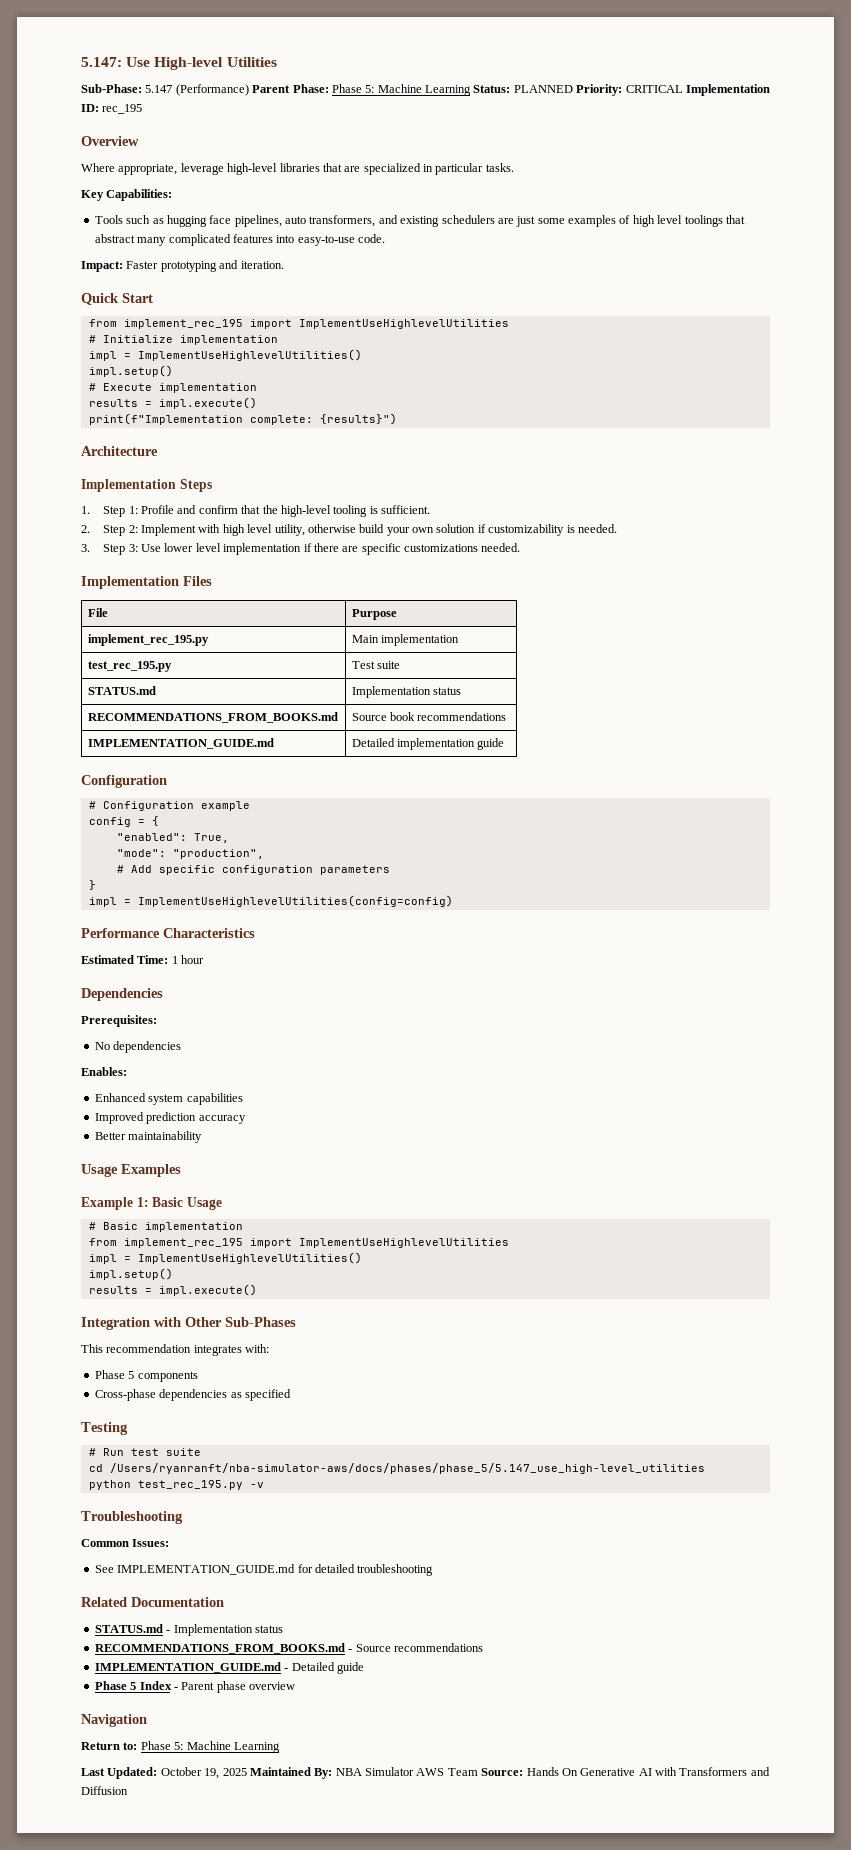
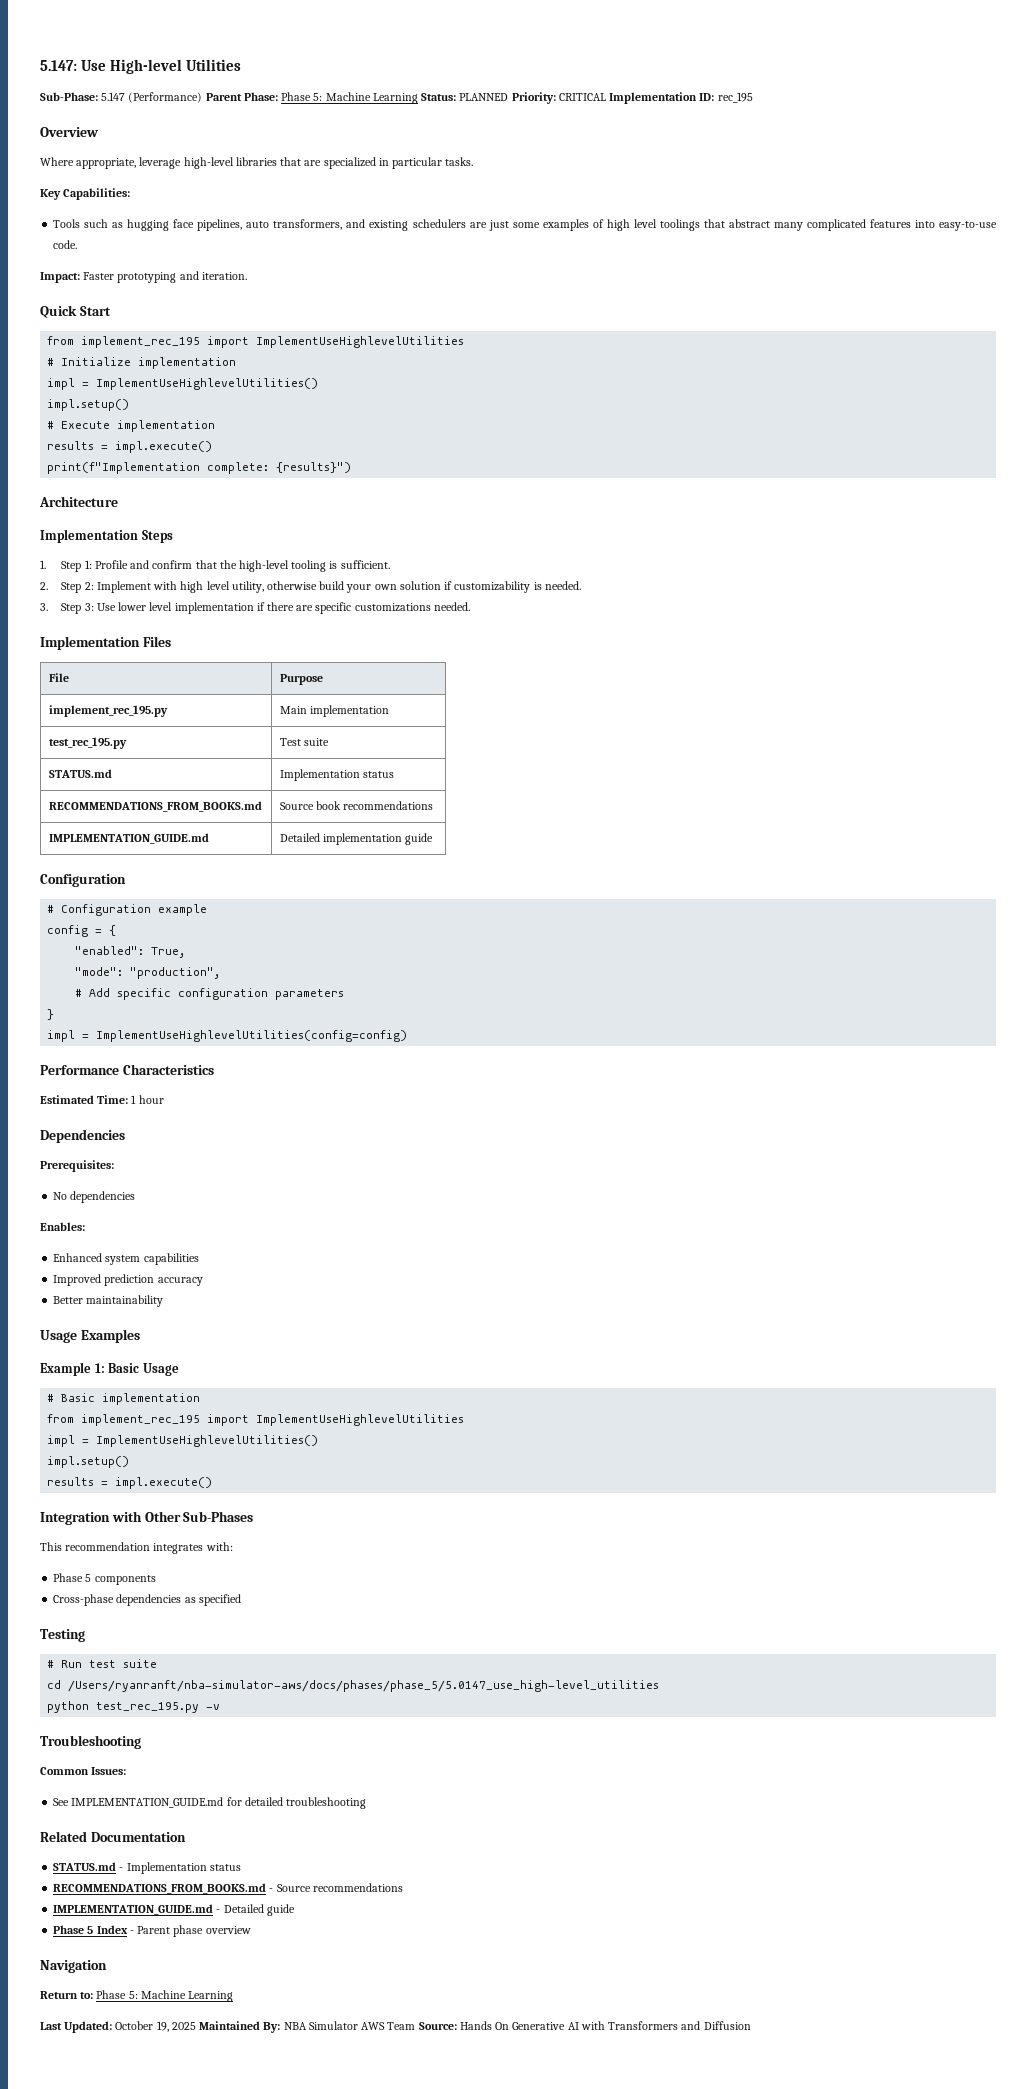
- cd /Users/ryanranft/nba-simulator-aws/docs/phases/phase_5/5.147_use_high-level_utilities
+ cd /Users/ryanranft/nba-simulator-aws/docs/phases/phase_5/5.0147_use_high-level_utilities

